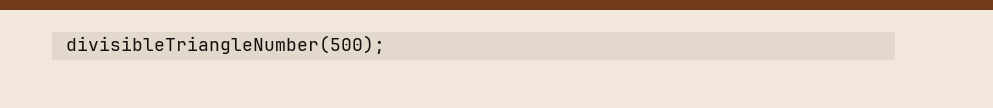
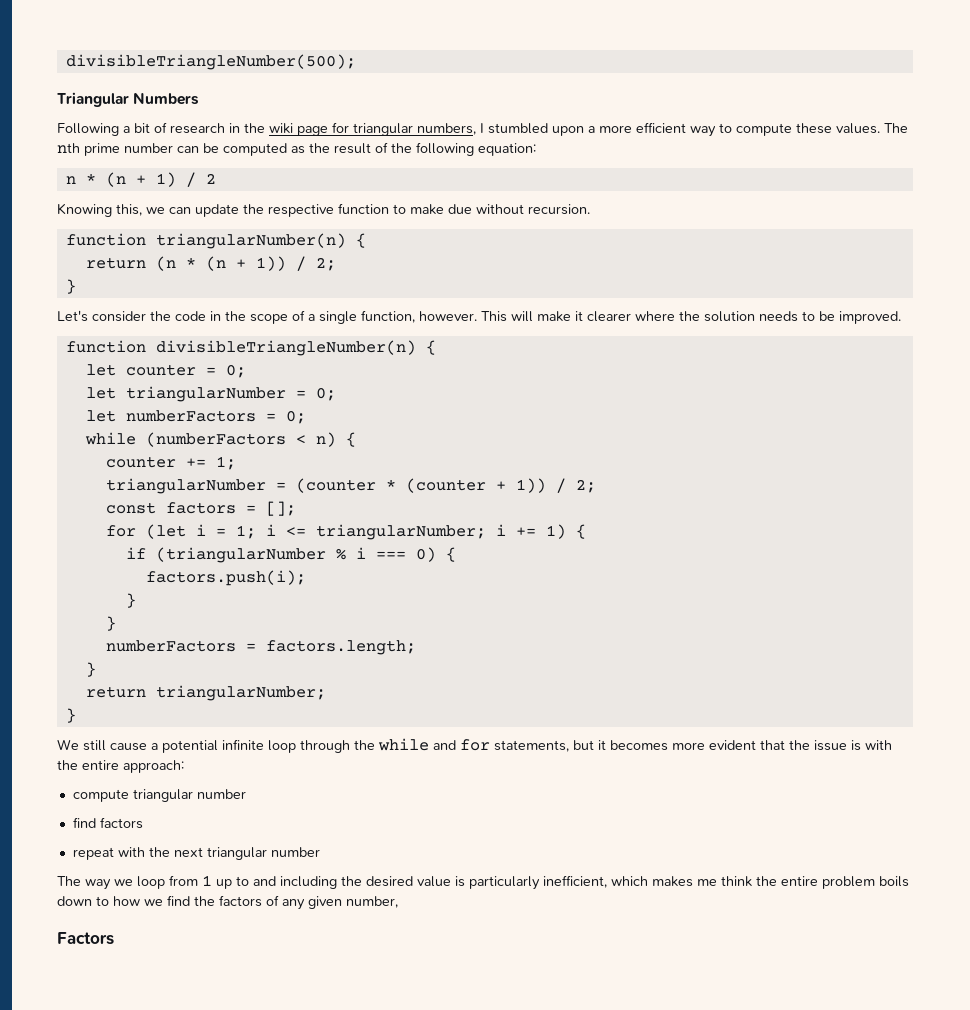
+ Triangular Numbers
+ Following a bit of research in the wiki page for triangular numbers, I stumbled upon a more efficient way to compute these values. The nth prime number can be computed as the result of the following equation:
+ n * (n + 1) / 2
+ Knowing this, we can update the respective function to make due without recursion.
+ function triangularNumber(n) {
+ return (n * (n + 1)) / 2;
+ }
+ Let's consider the code in the scope of a single function, however. This will make it clearer where the solution needs to be improved.
+ function divisibleTriangleNumber(n) {
+ let counter = 0;
+ let triangularNumber = 0;
+ let numberFactors = 0;
+ while (numberFactors < n) {
+ counter += 1;
+ triangularNumber = (counter * (counter + 1)) / 2;
+ const factors = [];
+ for (let i = 1; i <= triangularNumber; i += 1) {
+ if (triangularNumber % i === 0) {
+ factors.push(i);
+ }
+ }
+ numberFactors = factors.length;
+ }
+ return triangularNumber;
+ }
+ We still cause a potential infinite loop through the while and for statements, but it becomes more evident that the issue is with the entire approach:
+ compute triangular number
+ find factors
+ repeat with the next triangular number
+ The way we loop from 1 up to and including the desired value is particularly inefficient, which makes me think the entire problem boils down to how we find the factors of any given number,
+ Factors

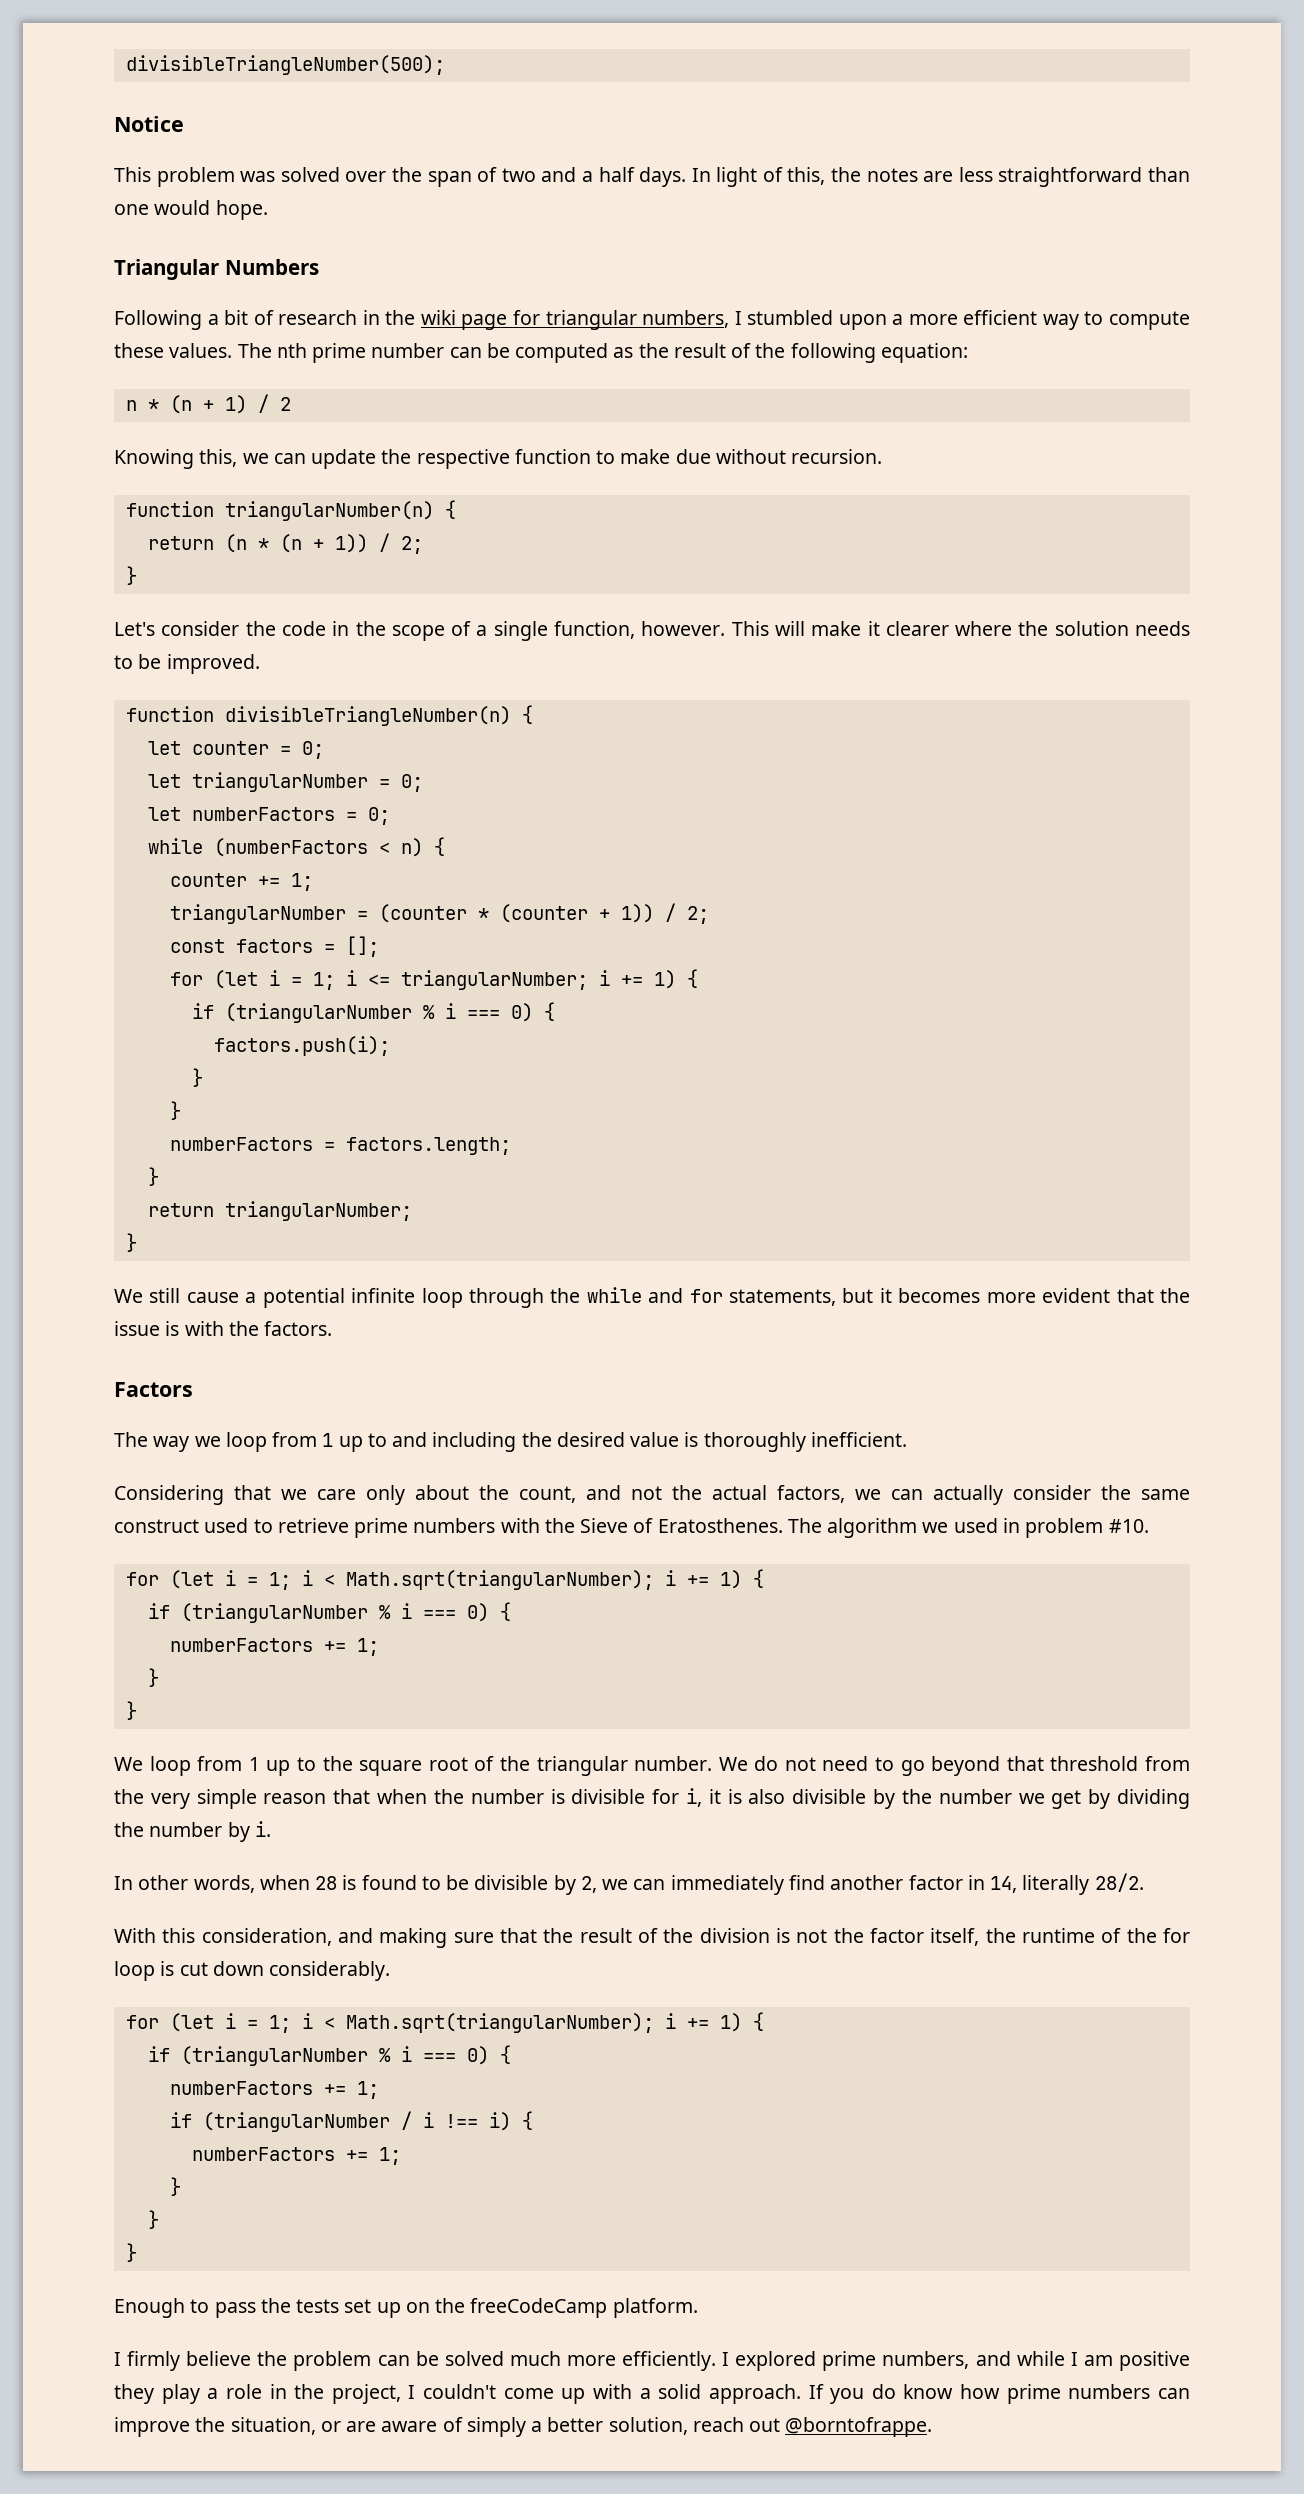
+ Notice
+ This problem was solved over the span of two and a half days. In light of this, the notes are less straightforward than one would hope.
- We still cause a potential infinite loop through the while and for statements, but it becomes more evident that the issue is with the entire approach:
- compute triangular number
- find factors
- repeat with the next triangular number
+ We still cause a potential infinite loop through the while and for statements, but it becomes more evident that the issue is with the factors.
+ Factors
- The way we loop from 1 up to and including the desired value is particularly inefficient, which makes me think the entire problem boils down to how we find the factors of any given number,
- Factors
+ The way we loop from 1 up to and including the desired value is thoroughly inefficient.
+ Considering that we care only about the count, and not the actual factors, we can actually consider the same construct used to retrieve prime numbers with the Sieve of Eratosthenes. The algorithm we used in problem #10.
+ for (let i = 1; i < Math.sqrt(triangularNumber); i += 1) {
+ if (triangularNumber % i === 0) {
+ numberFactors += 1;
+ }
+ }
+ We loop from 1 up to the square root of the triangular number. We do not need to go beyond that threshold from the very simple reason that when the number is divisible for i, it is also divisible by the number we get by dividing the number by i.
+ In other words, when 28 is found to be divisible by 2, we can immediately find another factor in 14, literally 28/2.
+ With this consideration, and making sure that the result of the division is not the factor itself, the runtime of the for loop is cut down considerably.
+ for (let i = 1; i < Math.sqrt(triangularNumber); i += 1) {
+ if (triangularNumber % i === 0) {
+ numberFactors += 1;
+ if (triangularNumber / i !== i) {
+ numberFactors += 1;
+ }
+ }
+ }
+ Enough to pass the tests set up on the freeCodeCamp platform.
+ I firmly believe the problem can be solved much more efficiently. I explored prime numbers, and while I am positive they play a role in the project, I couldn't come up with a solid approach. If you do know how prime numbers can improve the situation, or are aware of simply a better solution, reach out @borntofrappe.

